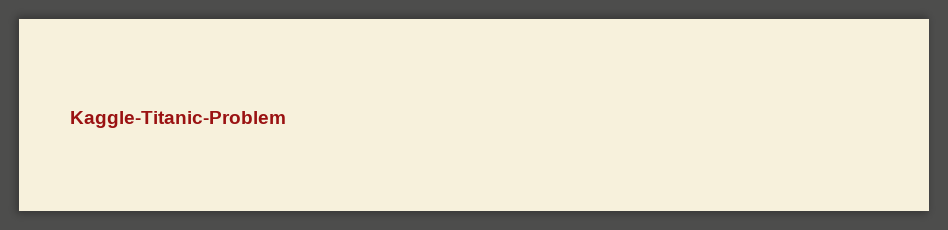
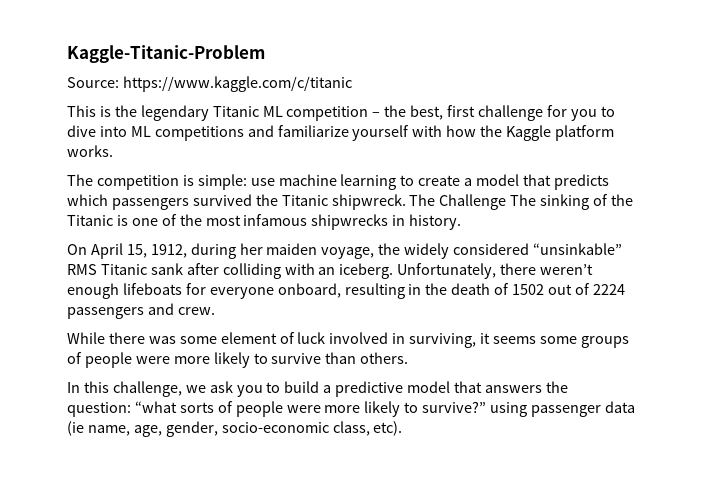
+ Source: https://www.kaggle.com/c/titanic
+ This is the legendary Titanic ML competition – the best, first challenge for you to dive into ML competitions and familiarize yourself with how the Kaggle platform works.
+ The competition is simple: use machine learning to create a model that predicts which passengers survived the Titanic shipwreck. The Challenge The sinking of the Titanic is one of the most infamous shipwrecks in history.
+ On April 15, 1912, during her maiden voyage, the widely considered “unsinkable” RMS Titanic sank after colliding with an iceberg. Unfortunately, there weren’t enough lifeboats for everyone onboard, resulting in the death of 1502 out of 2224 passengers and crew.
+ While there was some element of luck involved in surviving, it seems some groups of people were more likely to survive than others.
+ In this challenge, we ask you to build a predictive model that answers the question: “what sorts of people were more likely to survive?” using passenger data (ie name, age, gender, socio-economic class, etc).

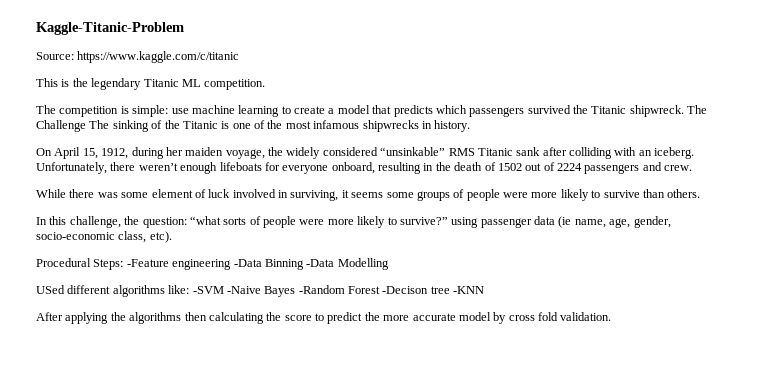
- This is the legendary Titanic ML competition – the best, first challenge for you to dive into ML competitions and familiarize yourself with how the Kaggle platform works.
+ This is the legendary Titanic ML competition.
- In this challenge, we ask you to build a predictive model that answers the question: “what sorts of people were more likely to survive?” using passenger data (ie name, age, gender, socio-economic class, etc).
+ In this challenge, the question: “what sorts of people were more likely to survive?” using passenger data (ie name, age, gender, socio-economic class, etc).
+ Procedural Steps: -Feature engineering -Data Binning -Data Modelling
+ USed different algorithms like: -SVM -Naive Bayes -Random Forest -Decison tree -KNN
+ After applying the algorithms then calculating the score to predict the more accurate model by cross fold validation.

